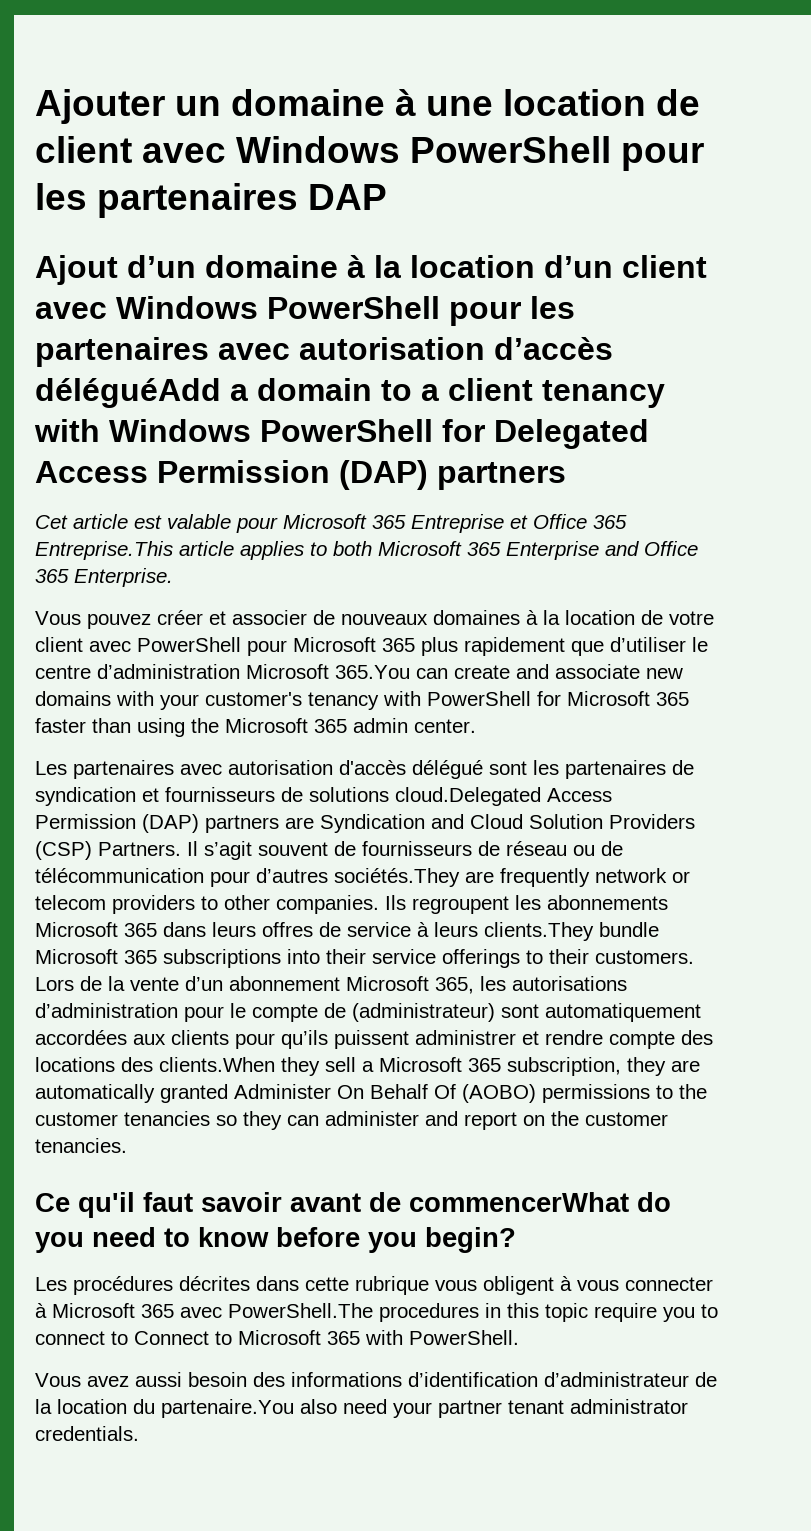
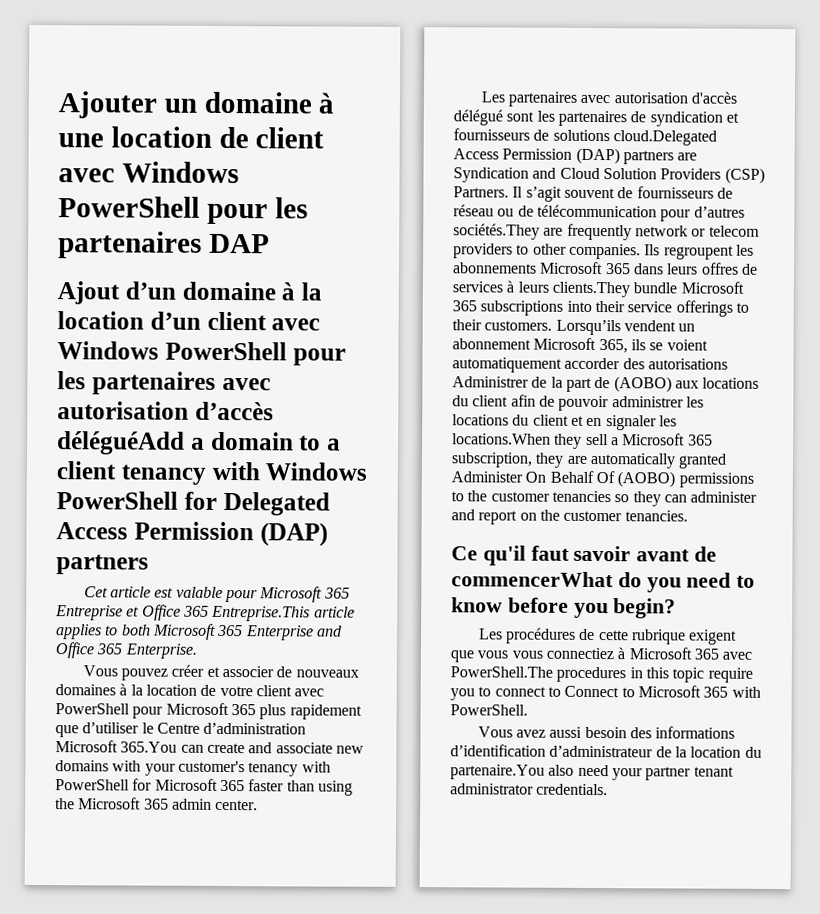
- Vous pouvez créer et associer de nouveaux domaines à la location de votre client avec PowerShell pour Microsoft 365 plus rapidement que d’utiliser le centre d’administration Microsoft 365.You can create and associate new domains with your customer's tenancy with PowerShell for Microsoft 365 faster than using the Microsoft 365 admin center.
+ Vous pouvez créer et associer de nouveaux domaines à la location de votre client avec PowerShell pour Microsoft 365 plus rapidement que d’utiliser le Centre d’administration Microsoft 365.You can create and associate new domains with your customer's tenancy with PowerShell for Microsoft 365 faster than using the Microsoft 365 admin center.
- Ils regroupent les abonnements Microsoft 365 dans leurs offres de service à leurs clients.They bundle Microsoft 365 subscriptions into their service offerings to their customers.
+ Ils regroupent les abonnements Microsoft 365 dans leurs offres de services à leurs clients.They bundle Microsoft 365 subscriptions into their service offerings to their customers.
- Lors de la vente d’un abonnement Microsoft 365, les autorisations d’administration pour le compte de (administrateur) sont automatiquement accordées aux clients pour qu’ils puissent administrer et rendre compte des locations des clients.When they sell a Microsoft 365 subscription, they are automatically granted Administer On Behalf Of (AOBO) permissions to the customer tenancies so they can administer and report on the customer tenancies.
+ Lorsqu’ils vendent un abonnement Microsoft 365, ils se voient automatiquement accorder des autorisations Administrer de la part de (AOBO) aux locations du client afin de pouvoir administrer les locations du client et en signaler les locations.When they sell a Microsoft 365 subscription, they are automatically granted Administer On Behalf Of (AOBO) permissions to the customer tenancies so they can administer and report on the customer tenancies.
- Les procédures décrites dans cette rubrique vous obligent à vous connecter à Microsoft 365 avec PowerShell.The procedures in this topic require you to connect to Connect to Microsoft 365 with PowerShell.
+ Les procédures de cette rubrique exigent que vous vous connectiez à Microsoft 365 avec PowerShell.The procedures in this topic require you to connect to Connect to Microsoft 365 with PowerShell.

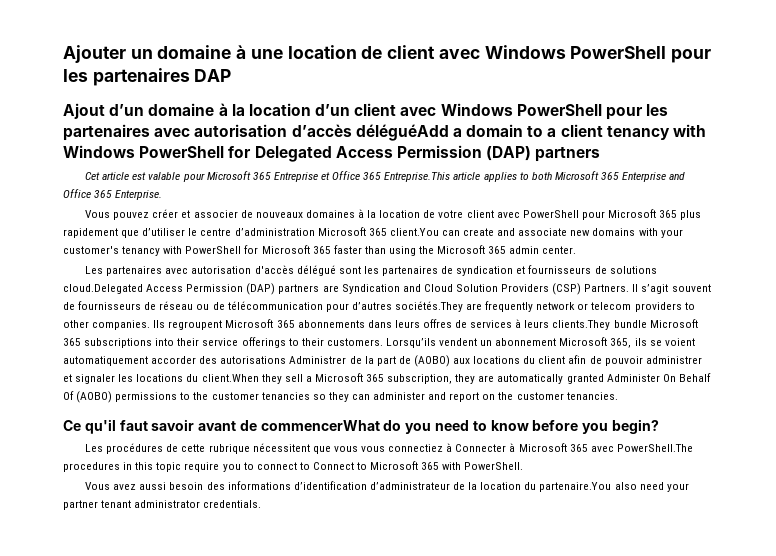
- Vous pouvez créer et associer de nouveaux domaines à la location de votre client avec PowerShell pour Microsoft 365 plus rapidement que d’utiliser le Centre d’administration Microsoft 365.You can create and associate new domains with your customer's tenancy with PowerShell for Microsoft 365 faster than using the Microsoft 365 admin center.
+ Vous pouvez créer et associer de nouveaux domaines à la location de votre client avec PowerShell pour Microsoft 365 plus rapidement que d’utiliser le centre d’administration Microsoft 365 client.You can create and associate new domains with your customer's tenancy with PowerShell for Microsoft 365 faster than using the Microsoft 365 admin center.
- Ils regroupent les abonnements Microsoft 365 dans leurs offres de services à leurs clients.They bundle Microsoft 365 subscriptions into their service offerings to their customers.
+ Ils regroupent Microsoft 365 abonnements dans leurs offres de services à leurs clients.They bundle Microsoft 365 subscriptions into their service offerings to their customers.
- Lorsqu’ils vendent un abonnement Microsoft 365, ils se voient automatiquement accorder des autorisations Administrer de la part de (AOBO) aux locations du client afin de pouvoir administrer les locations du client et en signaler les locations.When they sell a Microsoft 365 subscription, they are automatically granted Administer On Behalf Of (AOBO) permissions to the customer tenancies so they can administer and report on the customer tenancies.
+ Lorsqu’ils vendent un abonnement Microsoft 365, ils se voient automatiquement accorder des autorisations Administrer de la part de (AOBO) aux locations du client afin de pouvoir administrer et signaler les locations du client.When they sell a Microsoft 365 subscription, they are automatically granted Administer On Behalf Of (AOBO) permissions to the customer tenancies so they can administer and report on the customer tenancies.
- Les procédures de cette rubrique exigent que vous vous connectiez à Microsoft 365 avec PowerShell.The procedures in this topic require you to connect to Connect to Microsoft 365 with PowerShell.
+ Les procédures de cette rubrique nécessitent que vous vous connectiez à Connecter à Microsoft 365 avec PowerShell.The procedures in this topic require you to connect to Connect to Microsoft 365 with PowerShell.

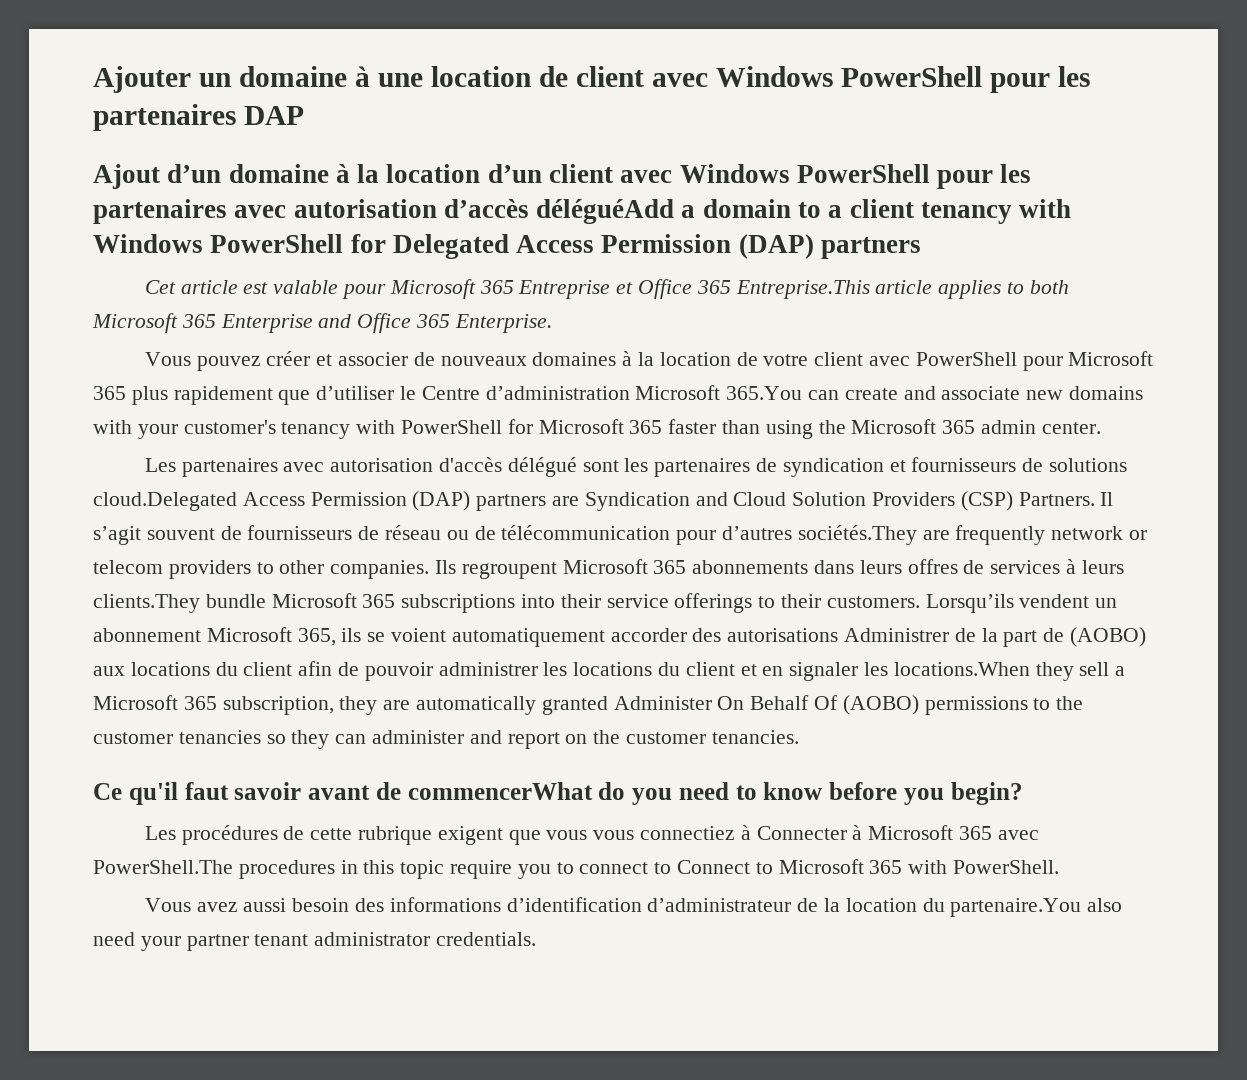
- Vous pouvez créer et associer de nouveaux domaines à la location de votre client avec PowerShell pour Microsoft 365 plus rapidement que d’utiliser le centre d’administration Microsoft 365 client.You can create and associate new domains with your customer's tenancy with PowerShell for Microsoft 365 faster than using the Microsoft 365 admin center.
+ Vous pouvez créer et associer de nouveaux domaines à la location de votre client avec PowerShell pour Microsoft 365 plus rapidement que d’utiliser le Centre d’administration Microsoft 365.You can create and associate new domains with your customer's tenancy with PowerShell for Microsoft 365 faster than using the Microsoft 365 admin center.
- Lorsqu’ils vendent un abonnement Microsoft 365, ils se voient automatiquement accorder des autorisations Administrer de la part de (AOBO) aux locations du client afin de pouvoir administrer et signaler les locations du client.When they sell a Microsoft 365 subscription, they are automatically granted Administer On Behalf Of (AOBO) permissions to the customer tenancies so they can administer and report on the customer tenancies.
+ Lorsqu’ils vendent un abonnement Microsoft 365, ils se voient automatiquement accorder des autorisations Administrer de la part de (AOBO) aux locations du client afin de pouvoir administrer les locations du client et en signaler les locations.When they sell a Microsoft 365 subscription, they are automatically granted Administer On Behalf Of (AOBO) permissions to the customer tenancies so they can administer and report on the customer tenancies.
- Les procédures de cette rubrique nécessitent que vous vous connectiez à Connecter à Microsoft 365 avec PowerShell.The procedures in this topic require you to connect to Connect to Microsoft 365 with PowerShell.
+ Les procédures de cette rubrique exigent que vous vous connectiez à Connecter à Microsoft 365 avec PowerShell.The procedures in this topic require you to connect to Connect to Microsoft 365 with PowerShell.

